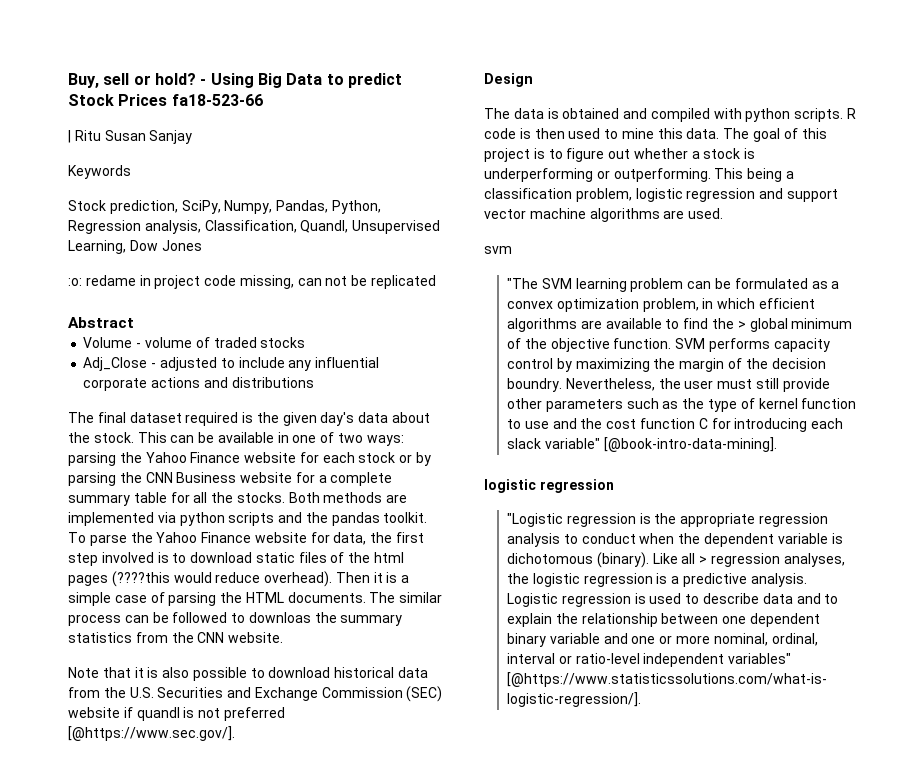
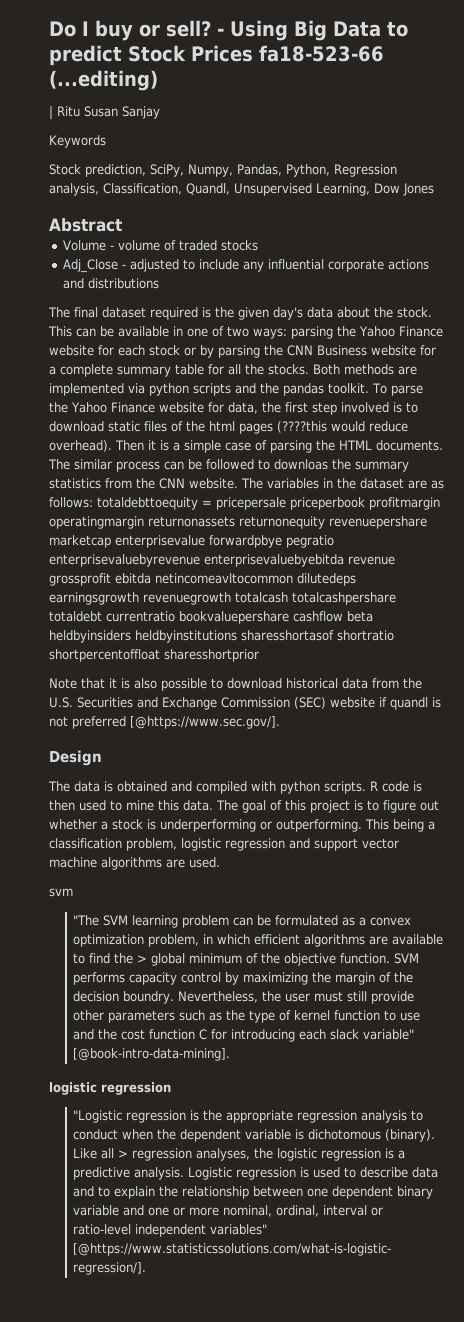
- Buy, sell or hold?
+ Do I buy or sell?
- - Using Big Data to predict Stock Prices fa18-523-66
+ - Using Big Data to predict Stock Prices fa18-523-66 (...editing)
- :o: redame in project code missing, can not be replicated
+ The variables in the dataset are as follows: totaldebttoequity = pricepersale priceperbook profitmargin operatingmargin returnonassets returnonequity revenuepershare marketcap enterprisevalue forwardpbye pegratio enterprisevaluebyrevenue enterprisevaluebyebitda revenue grossprofit ebitda netincomeavltocommon dilutedeps earningsgrowth revenuegrowth totalcash totalcashpershare totaldebt currentratio bookvaluepershare cashflow beta heldbyinsiders heldbyinstitutions sharesshortasof shortratio shortpercentoffloat sharesshortprior

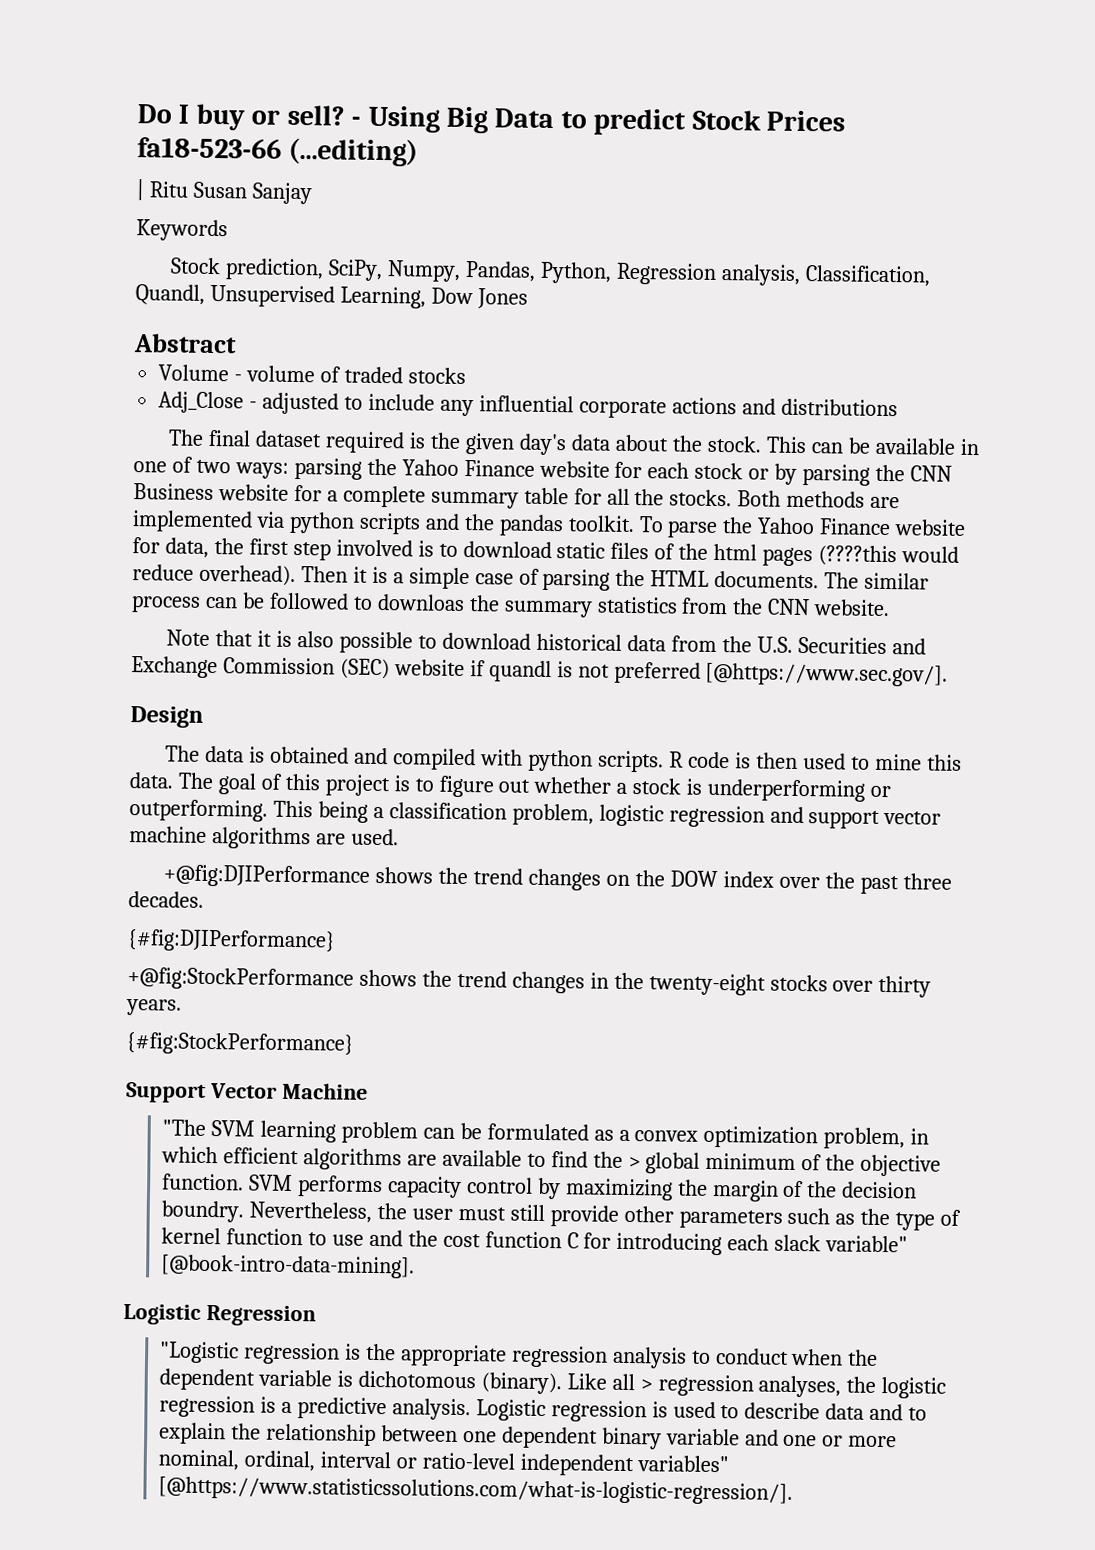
- The variables in the dataset are as follows: totaldebttoequity = pricepersale priceperbook profitmargin operatingmargin returnonassets returnonequity revenuepershare marketcap enterprisevalue forwardpbye pegratio enterprisevaluebyrevenue enterprisevaluebyebitda revenue grossprofit ebitda netincomeavltocommon dilutedeps earningsgrowth revenuegrowth totalcash totalcashpershare totaldebt currentratio bookvaluepershare cashflow beta heldbyinsiders heldbyinstitutions sharesshortasof shortratio shortpercentoffloat sharesshortprior
- svm
+ +@fig:DJIPerformance shows the trend changes on the DOW index over the past three decades.
+ {#fig:DJIPerformance}
+ +@fig:StockPerformance shows the trend changes in the twenty-eight stocks over thirty years.
+ {#fig:StockPerformance}
+ Support Vector Machine
  Nevertheless, the user must still provide other parameters such as the type of kernel function to use and the cost function C for introducing each slack variable" [@book-intro-data-mining].
- logistic regression
+ Logistic Regression

